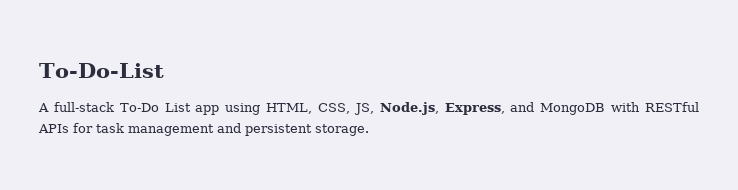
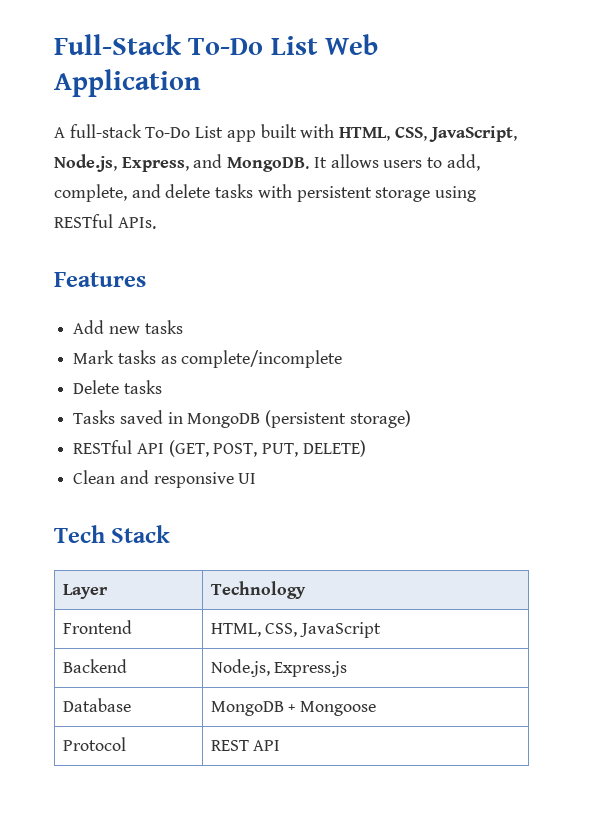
- To-Do-List
+ Full-Stack To-Do List Web Application
- A full-stack To-Do List app using HTML, CSS, JS, Node.js, Express, and MongoDB with RESTful APIs for task management and persistent storage.
+ A full-stack To-Do List app built with HTML, CSS, JavaScript, Node.js, Express, and MongoDB. It allows users to add, complete, and delete tasks with persistent storage using RESTful APIs.
+ Features
+ Add new tasks
+ Mark tasks as complete/incomplete
+ Delete tasks
+ Tasks saved in MongoDB (persistent storage)
+ RESTful API (GET, POST, PUT, DELETE)
+ Clean and responsive UI
+ Tech Stack
+ Layer | Technology
+ Frontend | HTML, CSS, JavaScript
+ Backend | Node.js, Express.js
+ Database | MongoDB + Mongoose
+ Protocol | REST API

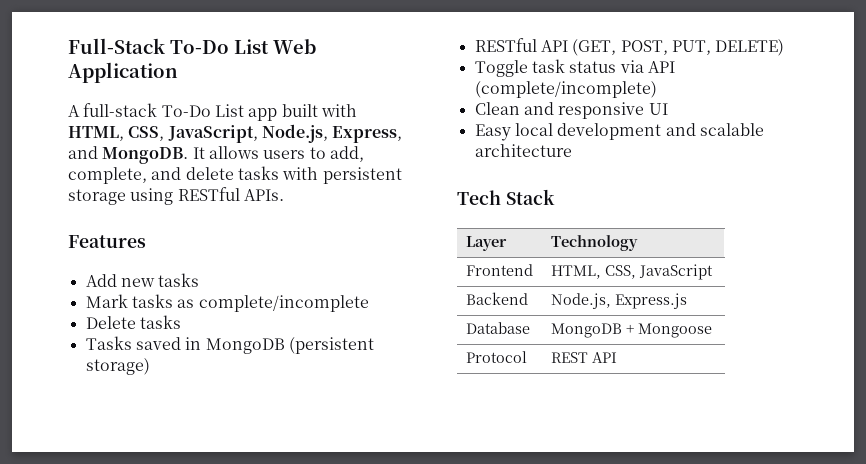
+ Toggle task status via API (complete/incomplete)
  Clean and responsive UI
+ Easy local development and scalable architecture

